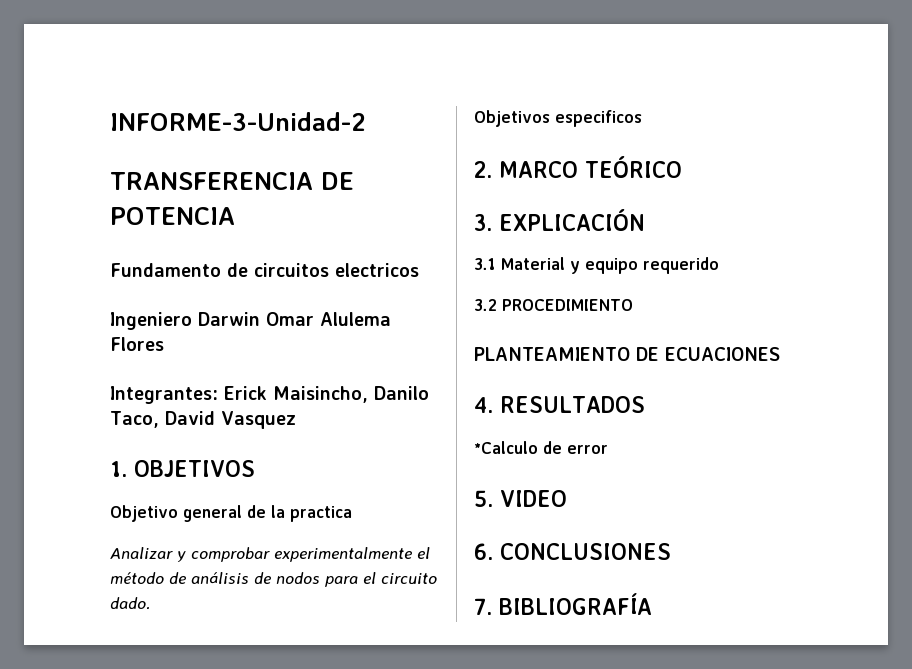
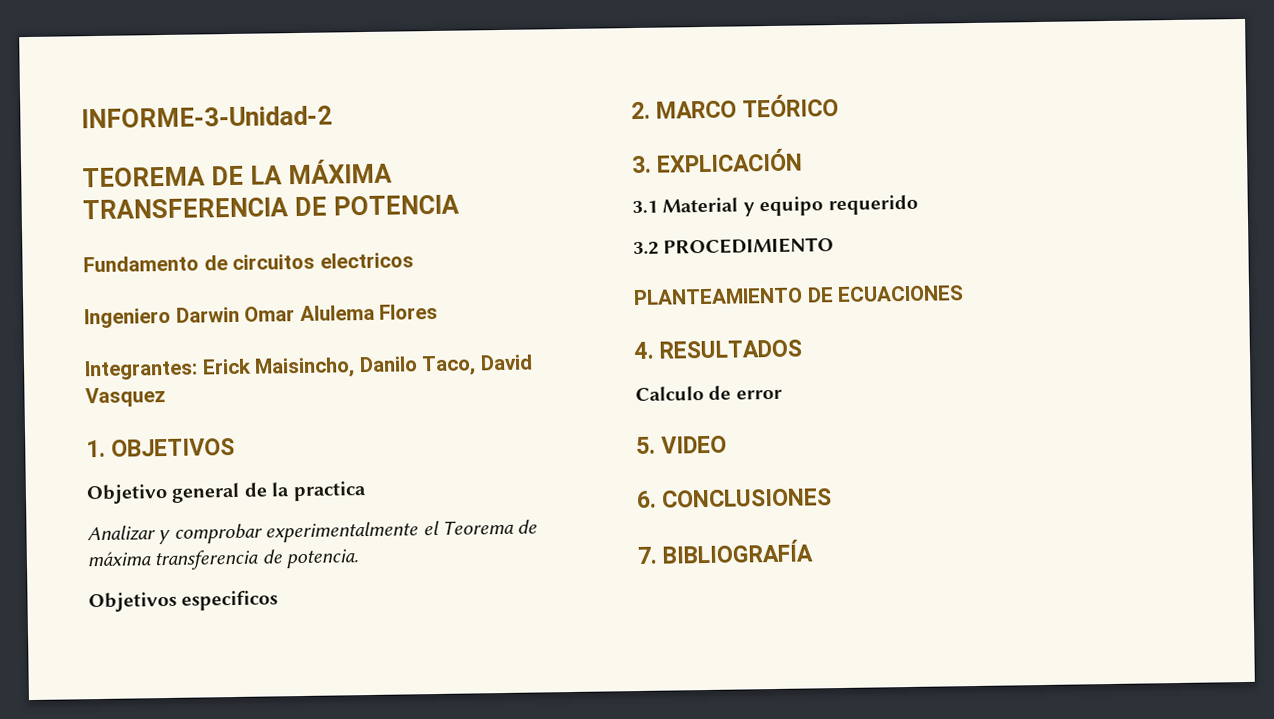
- TRANSFERENCIA DE POTENCIA
+ TEOREMA DE LA MÁXIMA TRANSFERENCIA DE POTENCIA
- Analizar y comprobar experimentalmente el método de análisis de nodos para el circuito dado.
+ Analizar y comprobar experimentalmente el Teorema de máxima transferencia de potencia.
- *Calculo de error
+ Calculo de error

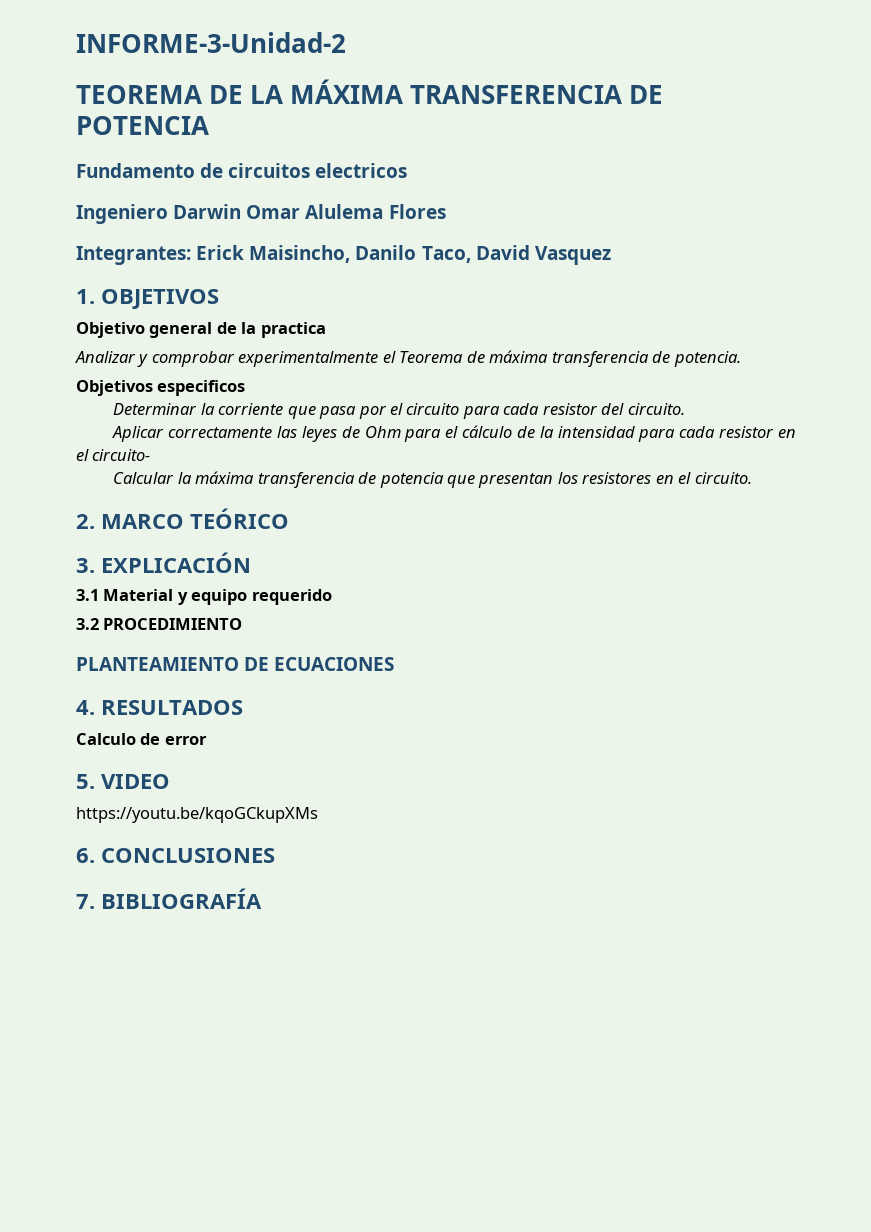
+ Determinar la corriente que pasa por el circuito para cada resistor del circuito.
+ Aplicar correctamente las leyes de Ohm para el cálculo de la intensidad para cada resistor en el circuito-
+ Calcular la máxima transferencia de potencia que presentan los resistores en el circuito.
+ https://youtu.be/kqoGCkupXMs

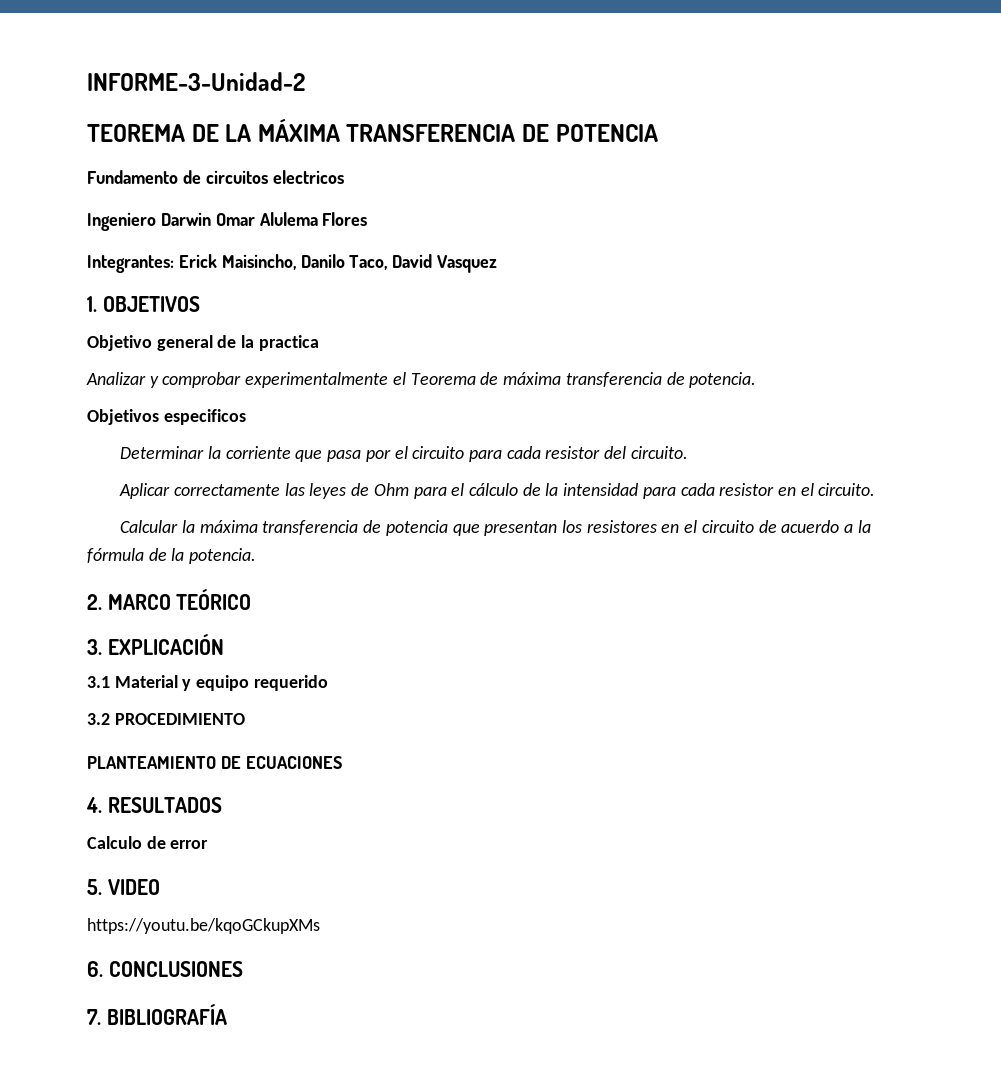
- Aplicar correctamente las leyes de Ohm para el cálculo de la intensidad para cada resistor en el circuito-
+ Aplicar correctamente las leyes de Ohm para el cálculo de la intensidad para cada resistor en el circuito.
- Calcular la máxima transferencia de potencia que presentan los resistores en el circuito.
+ Calcular la máxima transferencia de potencia que presentan los resistores en el circuito de acuerdo a la fórmula de la potencia.

